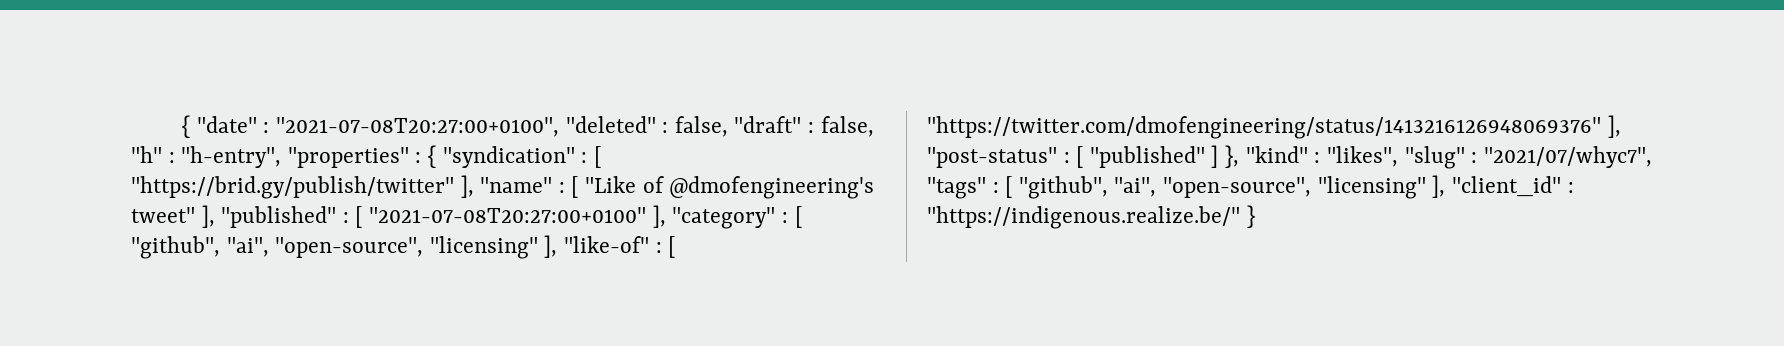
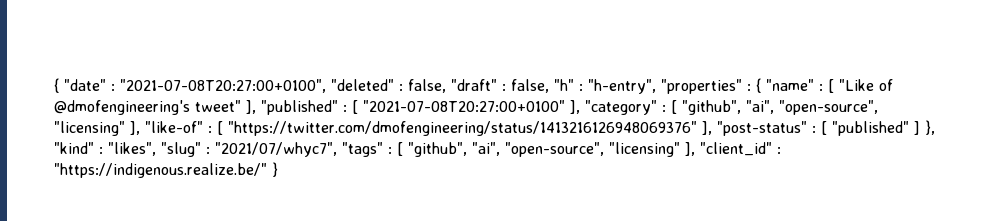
- { "syndication" : [ "https://brid.gy/publish/twitter" ], "name" :
+ { "name" :

